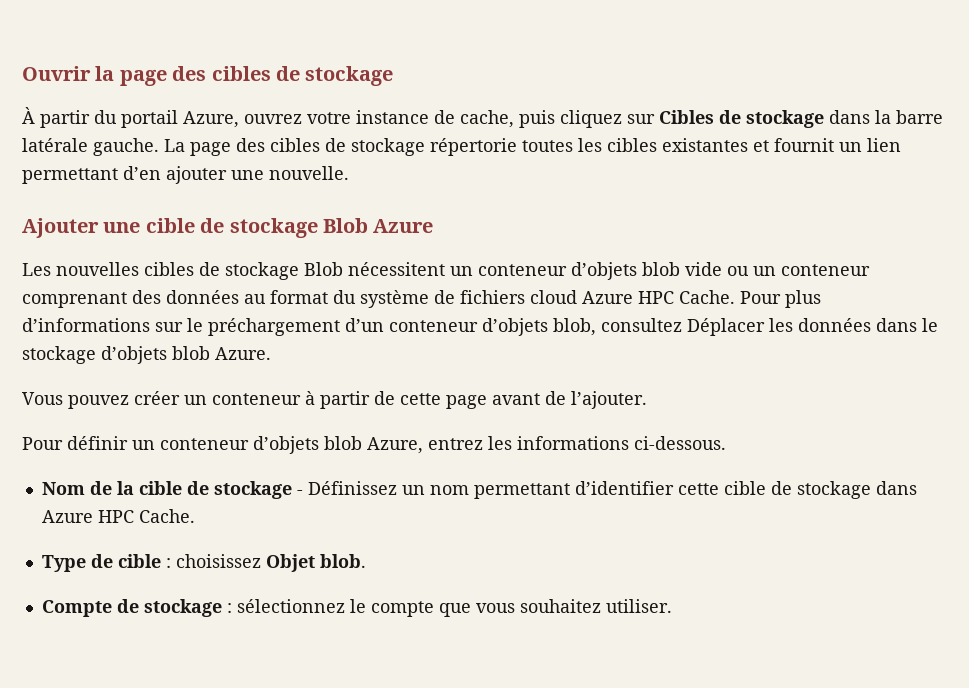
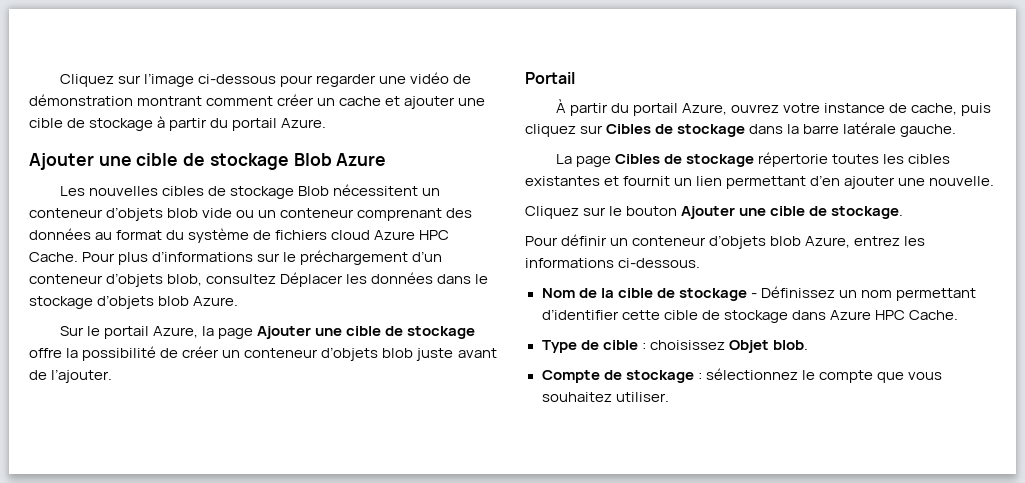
- Ouvrir la page des cibles de stockage
- À partir du portail Azure, ouvrez votre instance de cache, puis cliquez sur Cibles de stockage dans la barre latérale gauche. La page des cibles de stockage répertorie toutes les cibles existantes et fournit un lien permettant d’en ajouter une nouvelle.
+ Cliquez sur l’image ci-dessous pour regarder une vidéo de démonstration montrant comment créer un cache et ajouter une cible de stockage à partir du portail Azure.
- Vous pouvez créer un conteneur à partir de cette page avant de l’ajouter.
+ Sur le portail Azure, la page Ajouter une cible de stockage offre la possibilité de créer un conteneur d’objets blob juste avant de l’ajouter.
+ Portail
+ À partir du portail Azure, ouvrez votre instance de cache, puis cliquez sur Cibles de stockage dans la barre latérale gauche.
+ La page Cibles de stockage répertorie toutes les cibles existantes et fournit un lien permettant d’en ajouter une nouvelle.
+ Cliquez sur le bouton Ajouter une cible de stockage.

